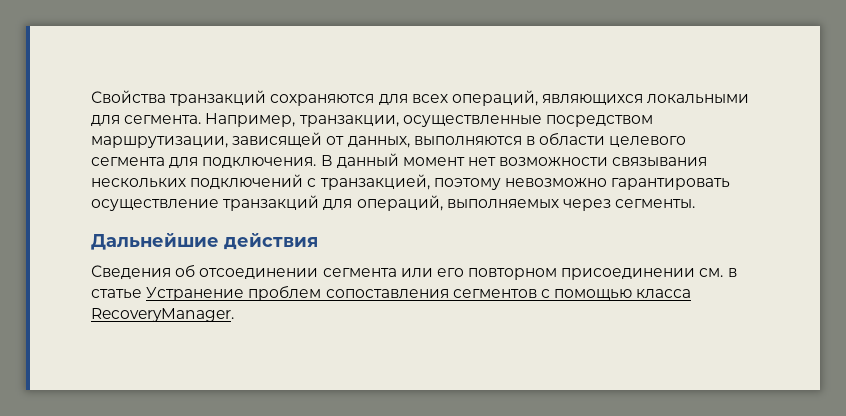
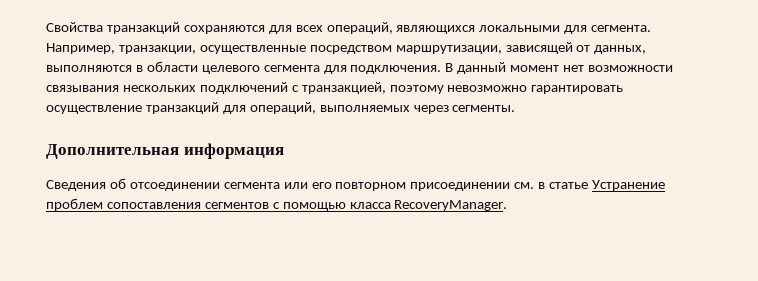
- Дальнейшие действия
+ Дополнительная информация

